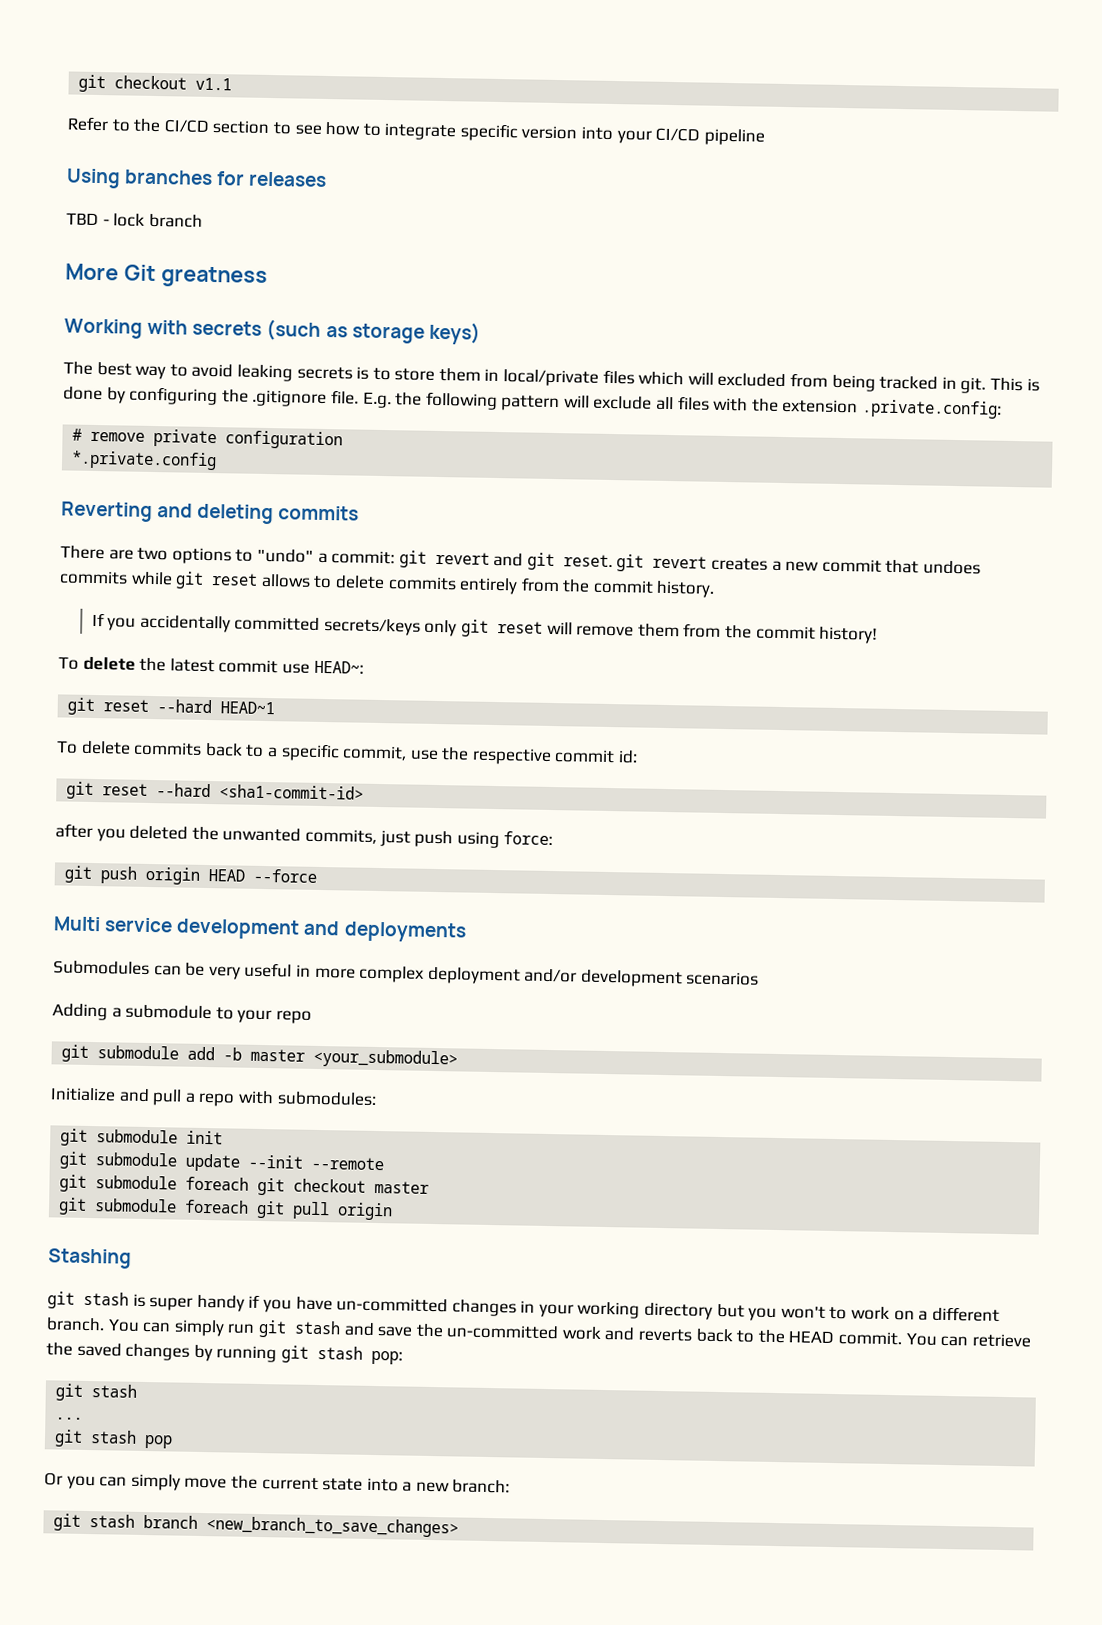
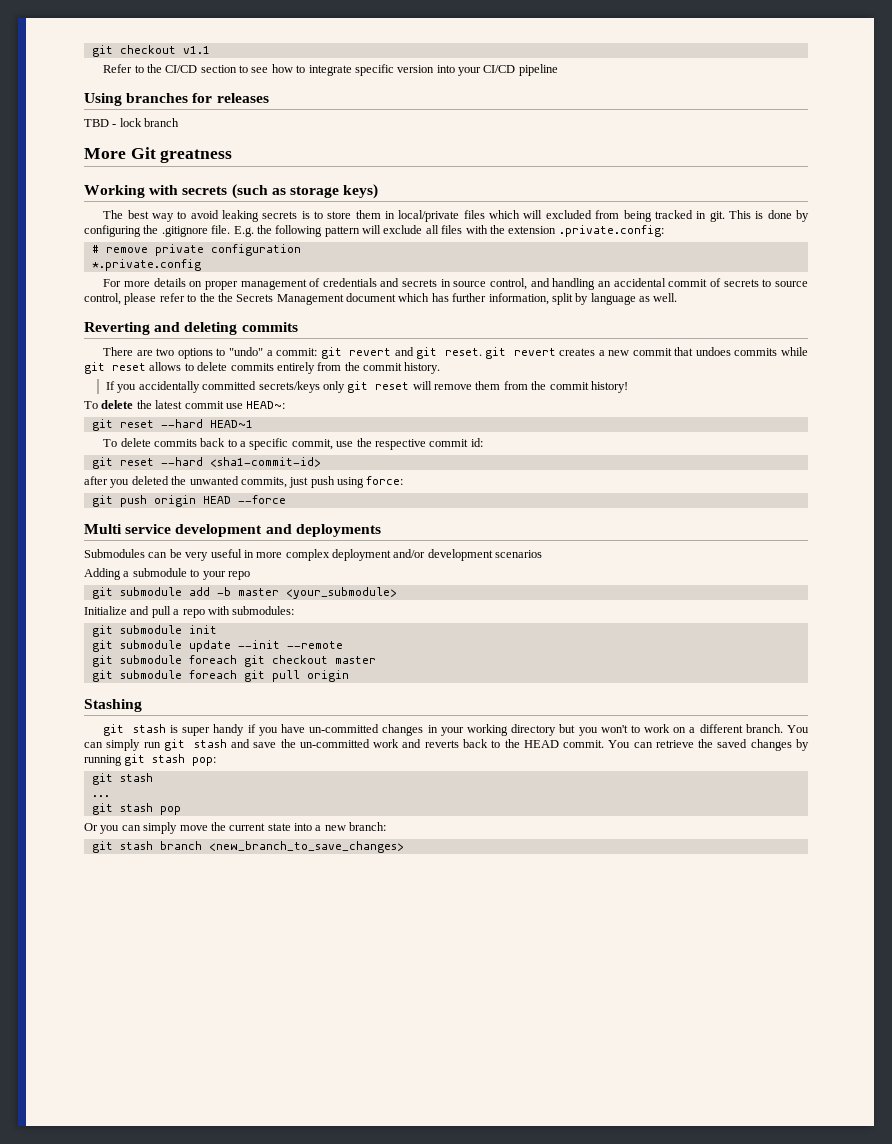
+ For more details on proper management of credentials and secrets in source control, and handling an accidental commit of secrets to source control, please refer to the the Secrets Management document which has further information, split by language as well.

